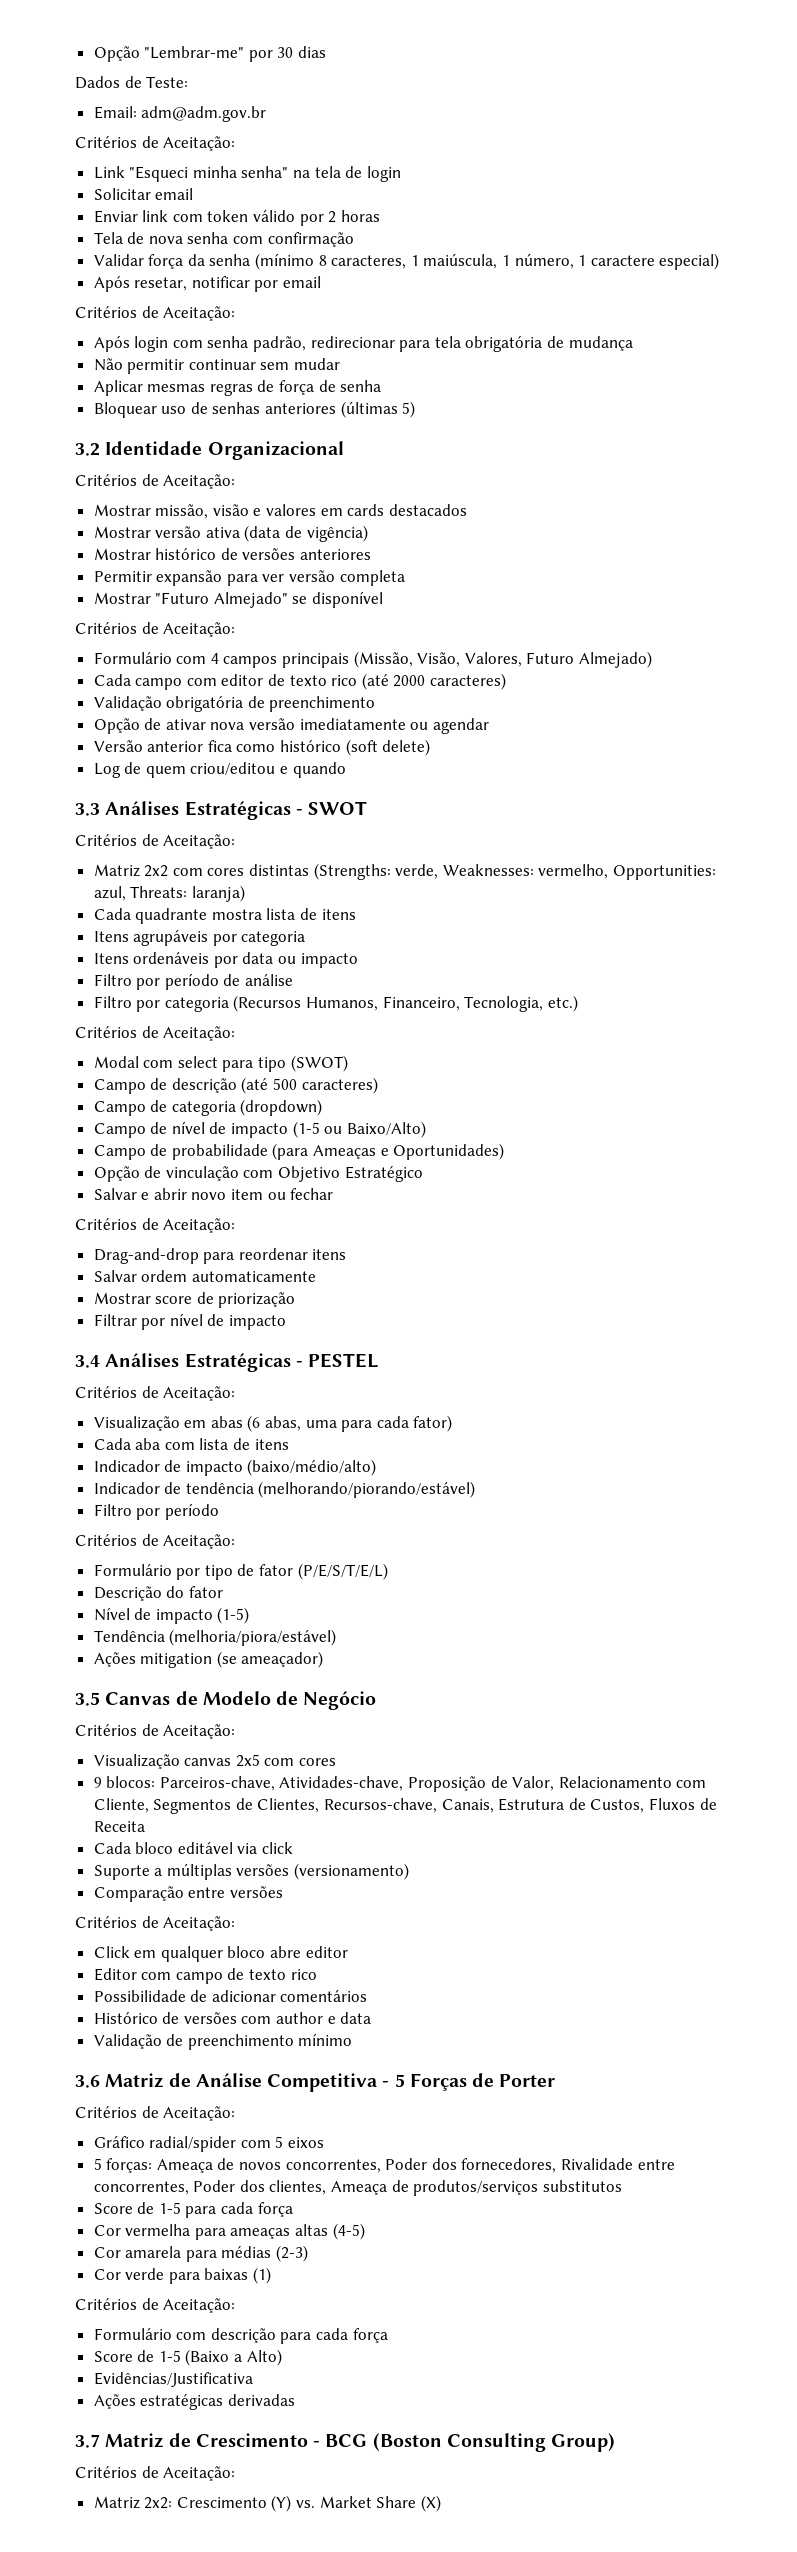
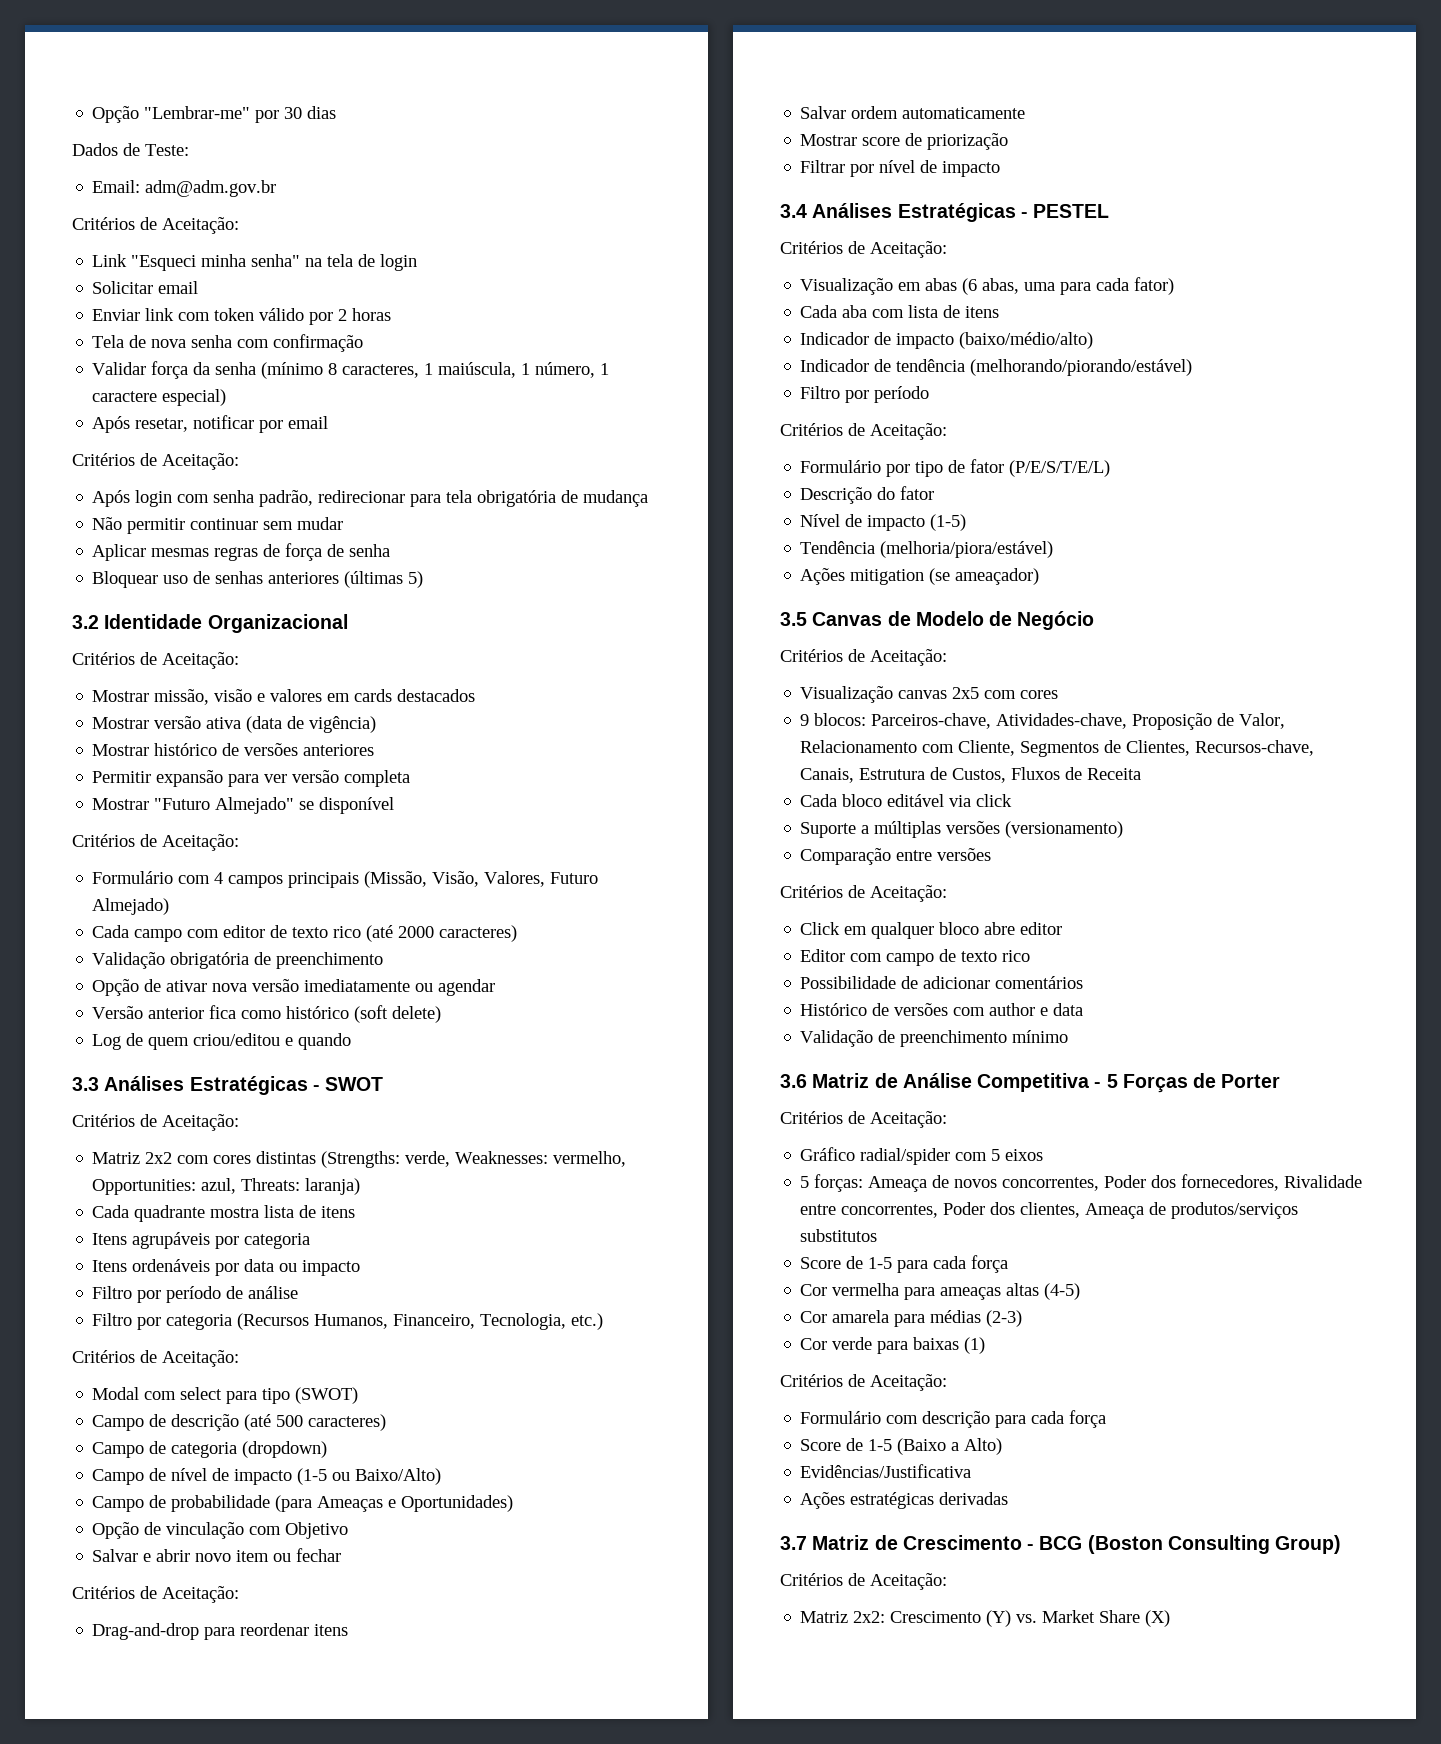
- Opção de vinculação com Objetivo Estratégico
+ Opção de vinculação com Objetivo

